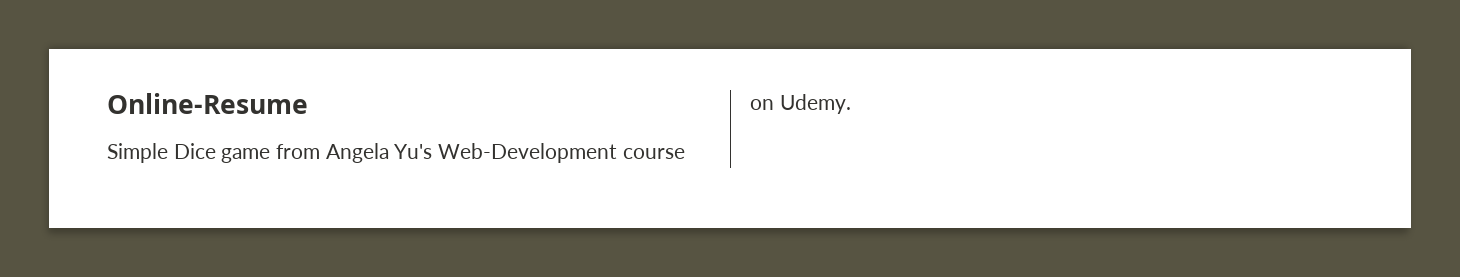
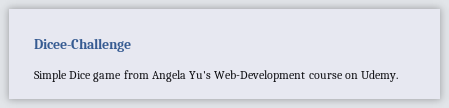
- Online-Resume
+ Dicee-Challenge

